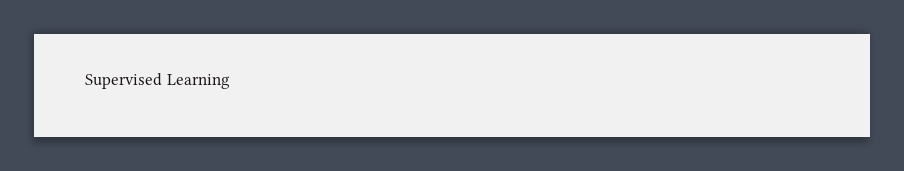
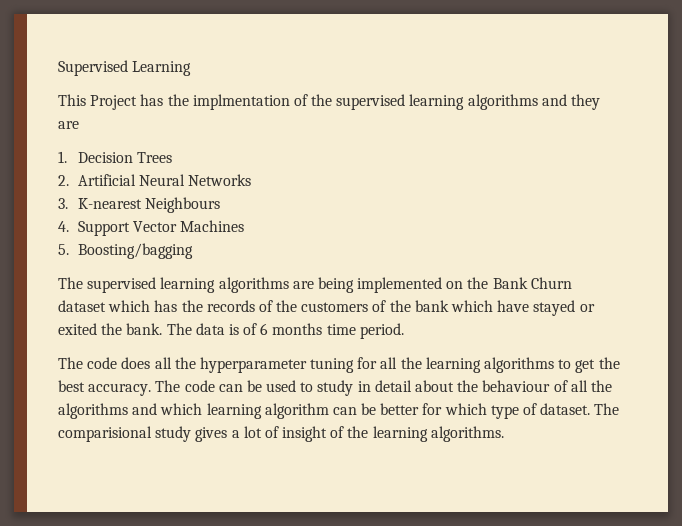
+ This Project has the implmentation of the supervised learning algorithms and they are
+ 1. Decision Trees
+ 2. Artificial Neural Networks
+ 3. K-nearest Neighbours
+ 4. Support Vector Machines
+ 5. Boosting/bagging
+ The supervised learning algorithms are being implemented on the Bank Churn dataset which has the records of the customers of the bank which have stayed or exited the bank. The data is of 6 months time period.
+ The code does all the hyperparameter tuning for all the learning algorithms to get the best accuracy. The code can be used to study in detail about the behaviour of all the algorithms and which learning algorithm can be better for which type of dataset. The comparisional study gives a lot of insight of the learning algorithms.

